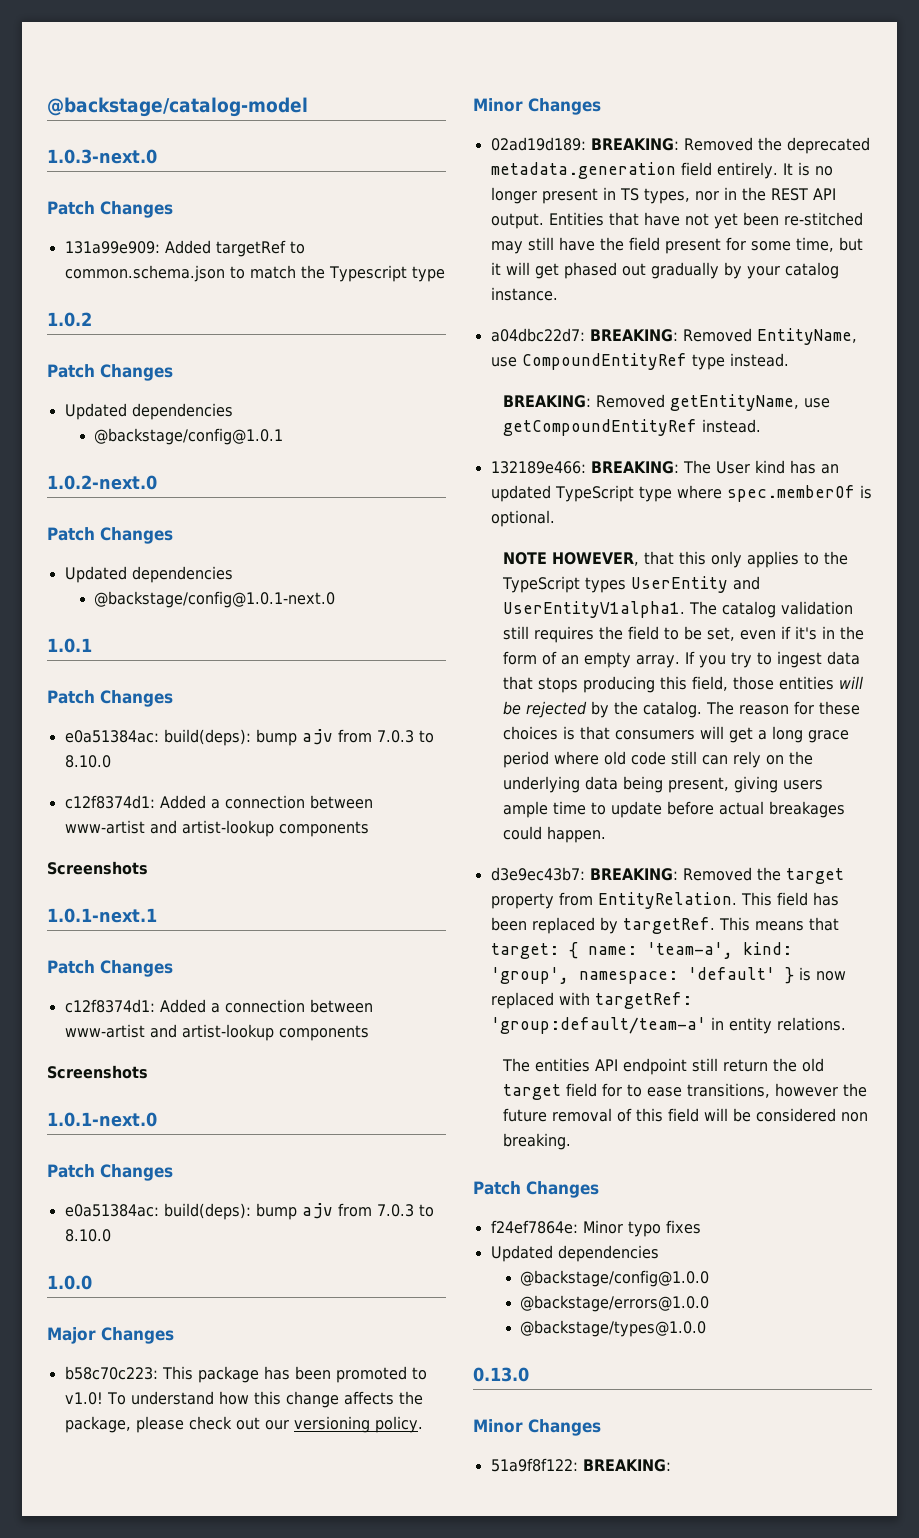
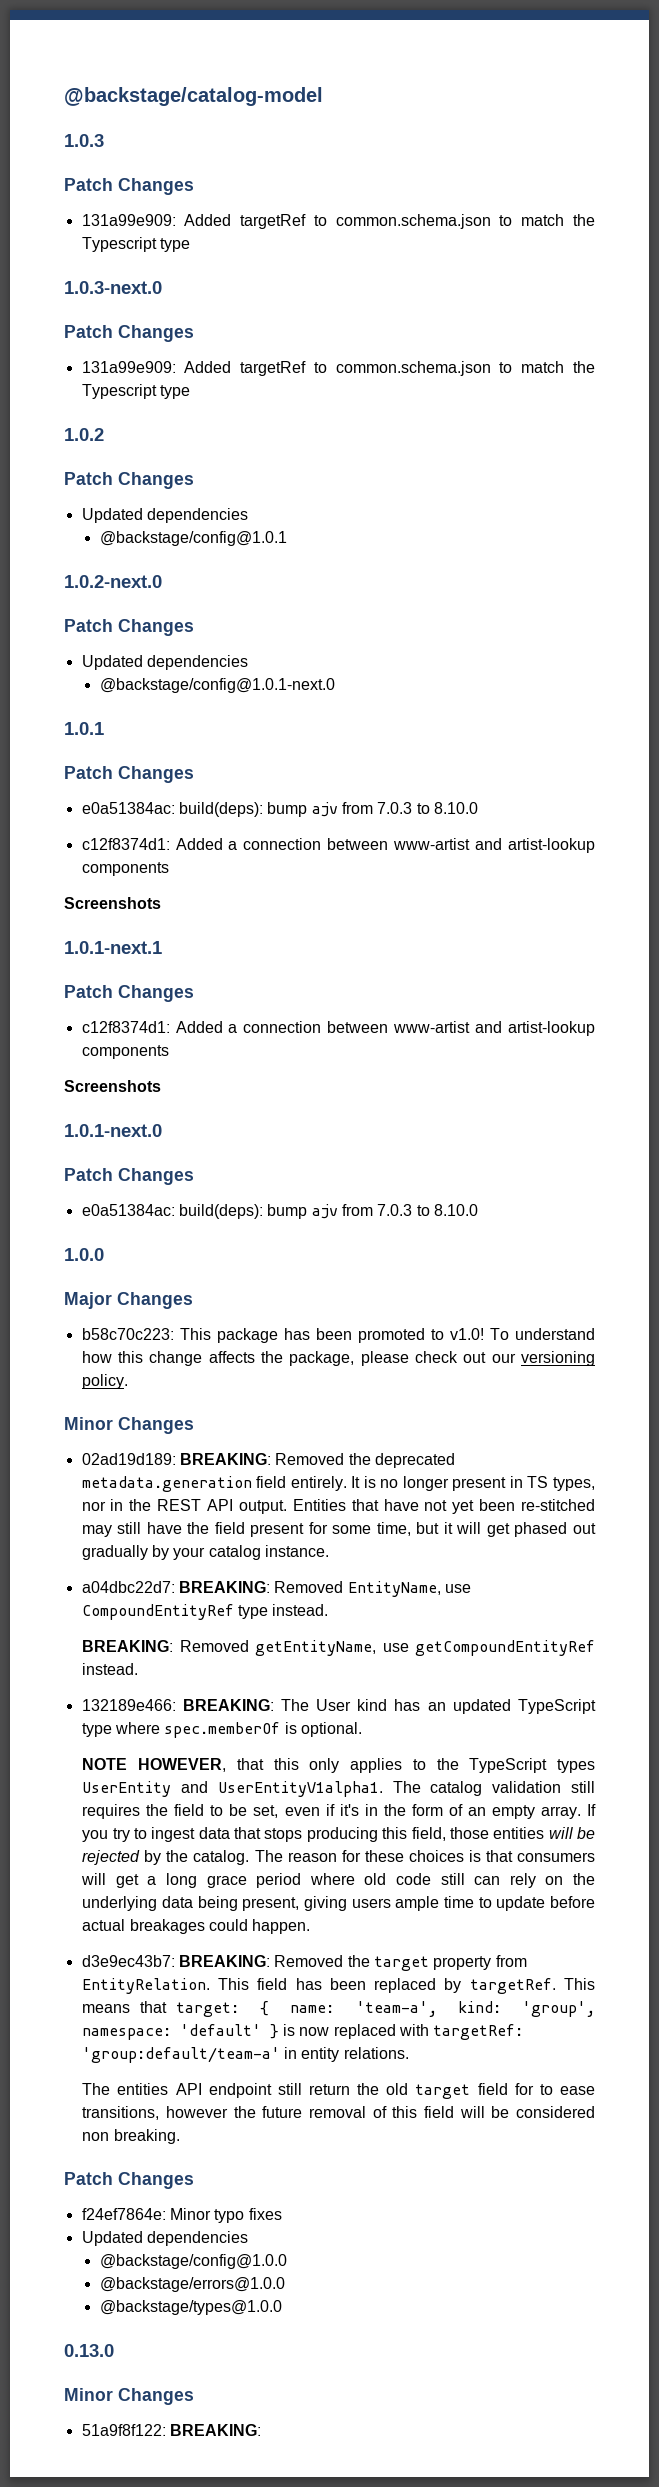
+ 1.0.3
+ Patch Changes
+ 131a99e909: Added targetRef to common.schema.json to match the Typescript type

